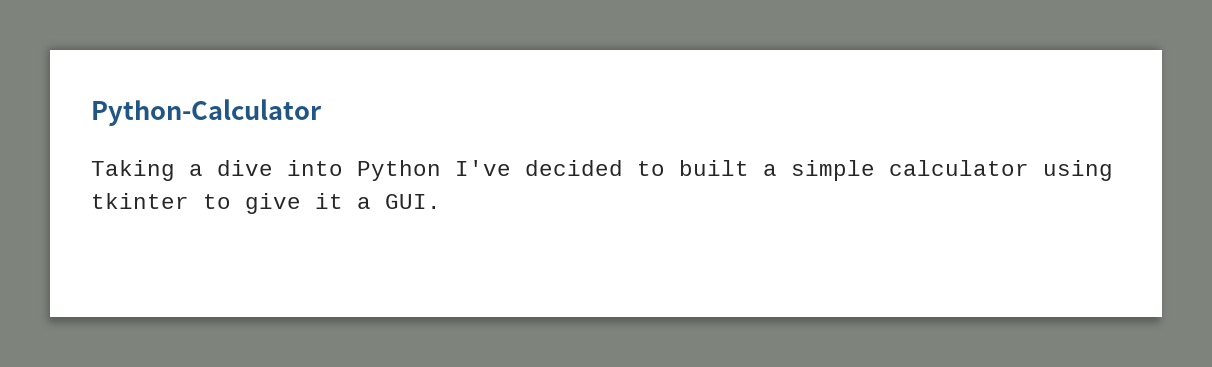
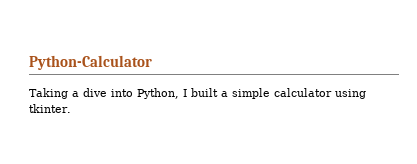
- Taking a dive into Python I've decided to built a simple calculator using tkinter to give it a GUI.
+ Taking a dive into Python, I built a simple calculator using tkinter.

